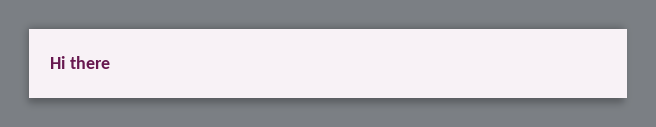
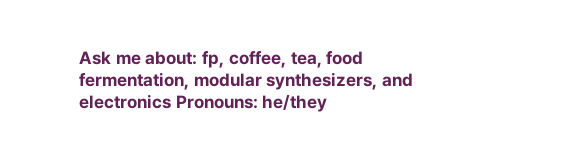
- Hi there
+ Ask me about: fp, coffee, tea, food fermentation, modular synthesizers, and electronics Pronouns: he/they

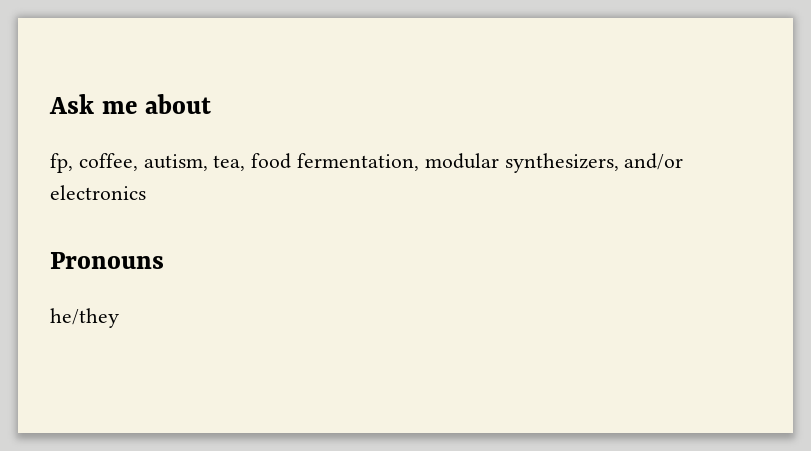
- Ask me about: fp, coffee, tea, food fermentation, modular synthesizers, and electronics Pronouns: he/they
+ Ask me about
+ fp, coffee, autism, tea, food fermentation, modular synthesizers, and/or electronics
+ Pronouns
+ he/they

